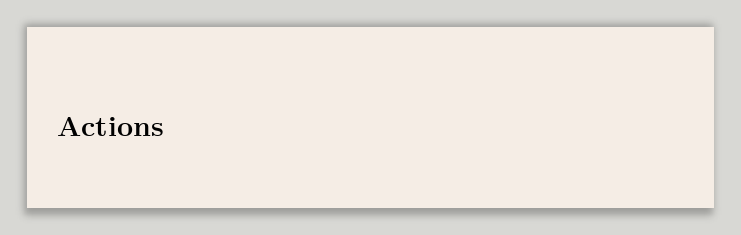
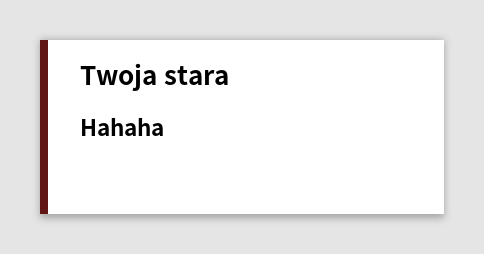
- Actions
+ Twoja stara
+ Hahaha

